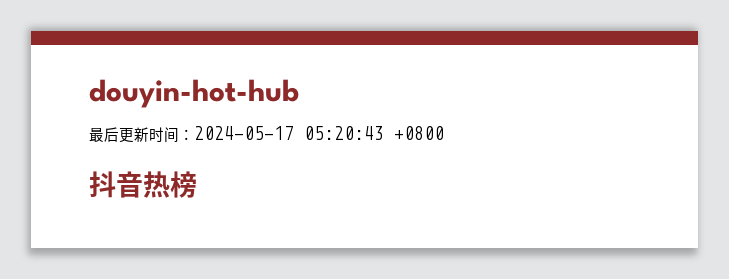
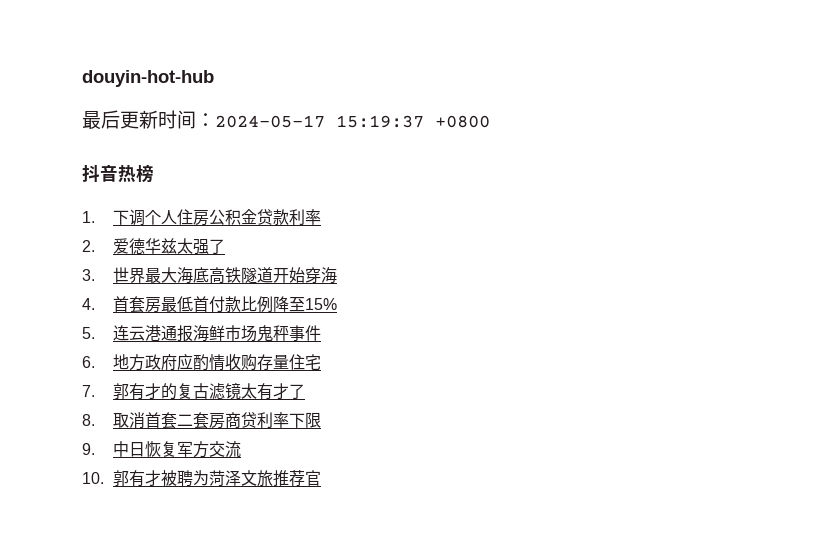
- 最后更新时间：2024-05-17 05:20:43 +0800
+ 最后更新时间：2024-05-17 15:19:37 +0800
+ 1.下调个人住房公积金贷款利率
+ 2.爱德华兹太强了
+ 3.世界最大海底高铁隧道开始穿海
+ 4.首套房最低首付款比例降至15%
+ 5.连云港通报海鲜市场鬼秤事件
+ 6.地方政府应酌情收购存量住宅
+ 7.郭有才的复古滤镜太有才了
+ 8.取消首套二套房商贷利率下限
+ 9.中日恢复军方交流
+ 10.郭有才被聘为菏泽文旅推荐官

